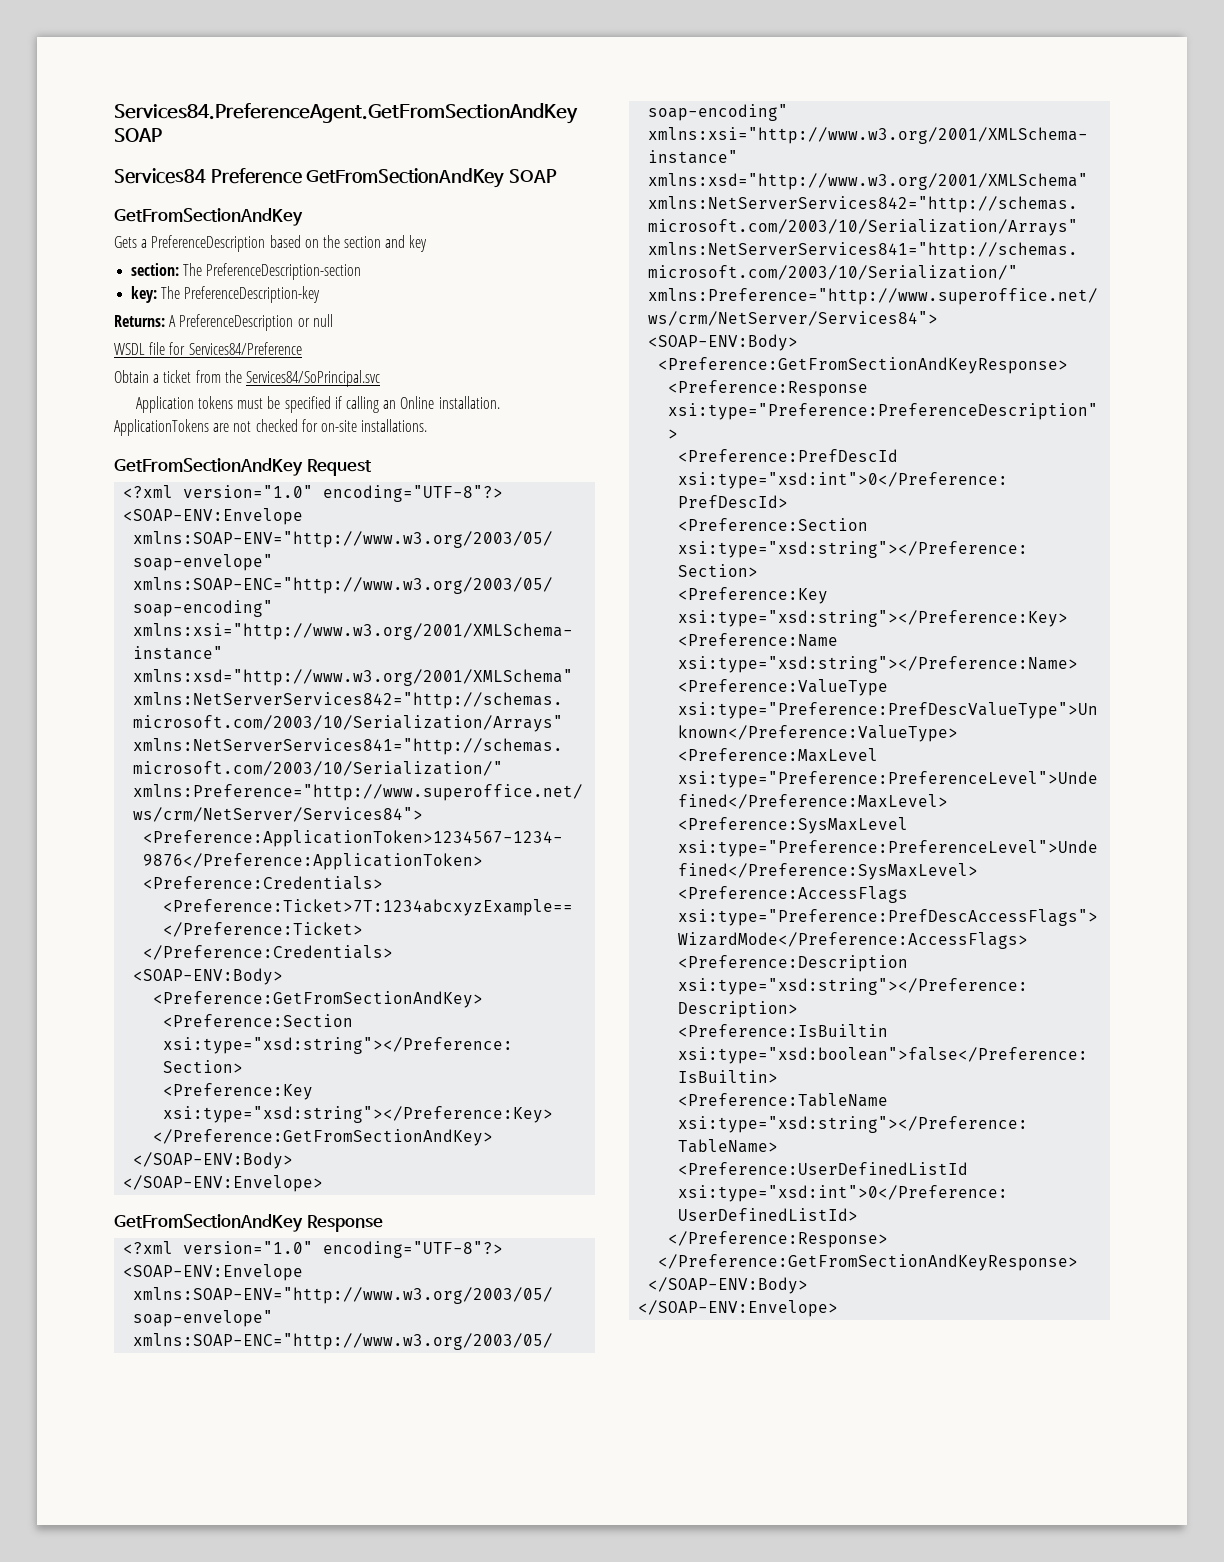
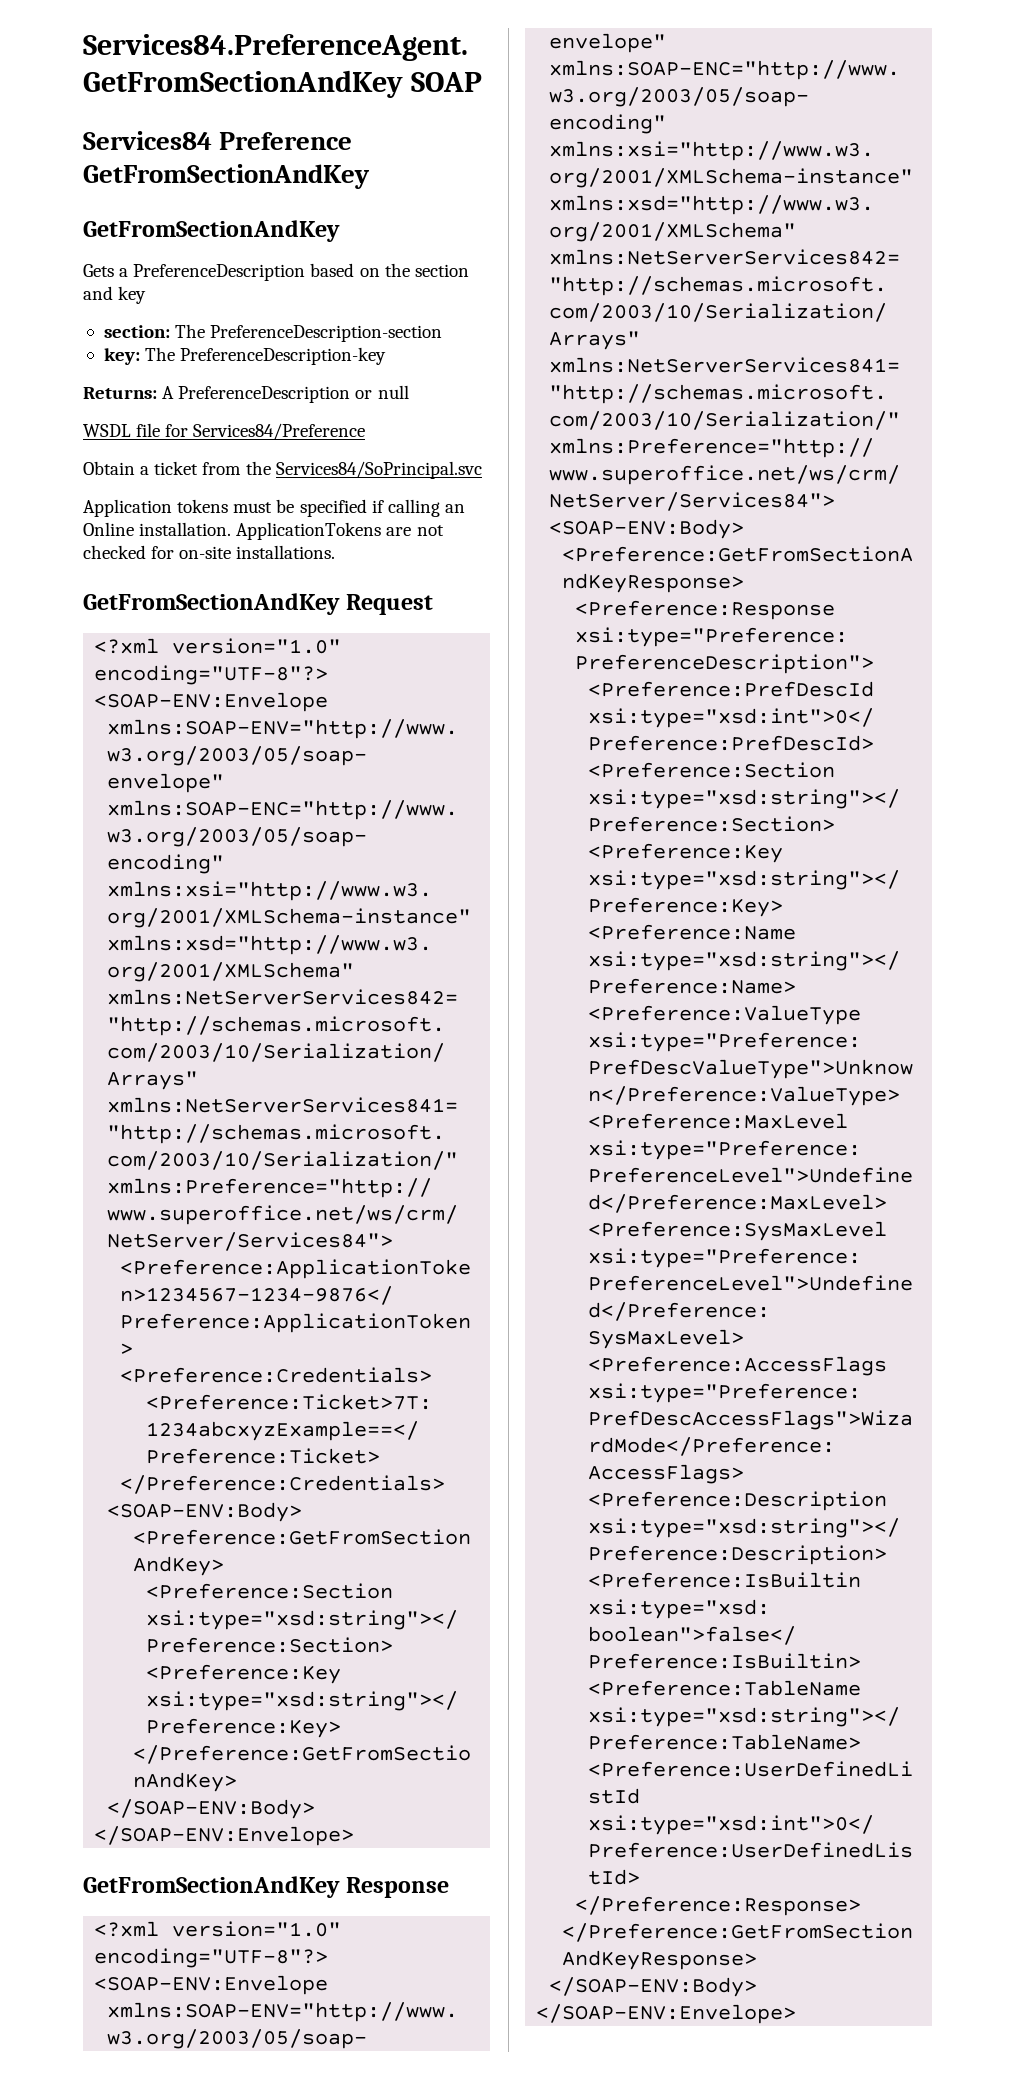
- Services84 Preference GetFromSectionAndKey SOAP
+ Services84 Preference GetFromSectionAndKey

